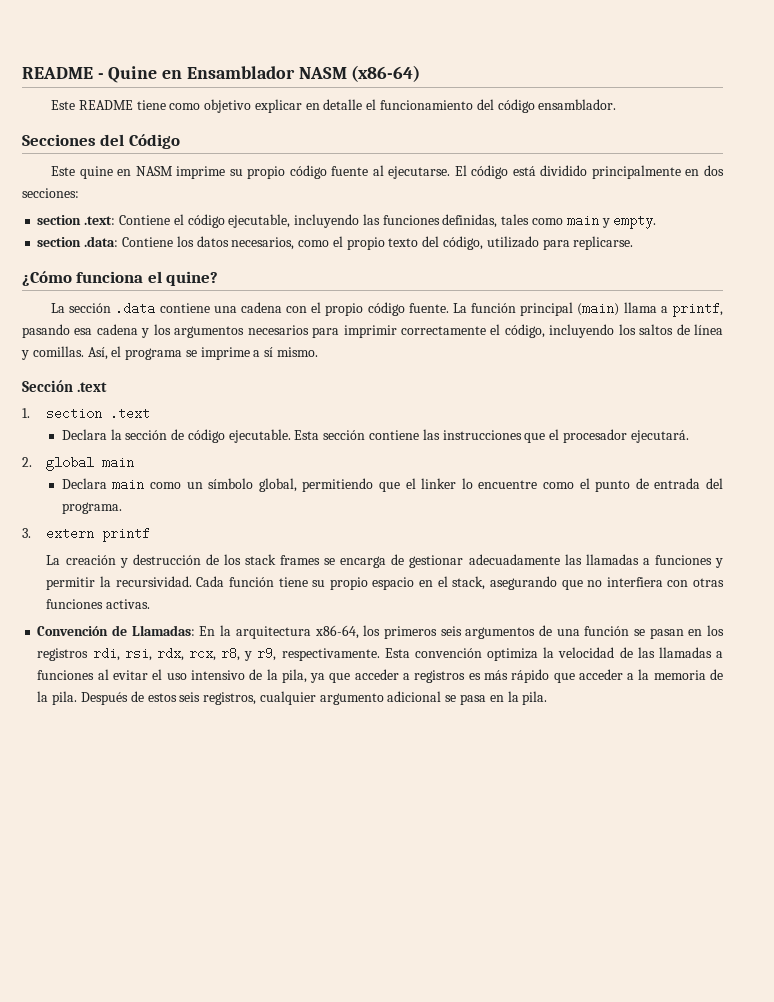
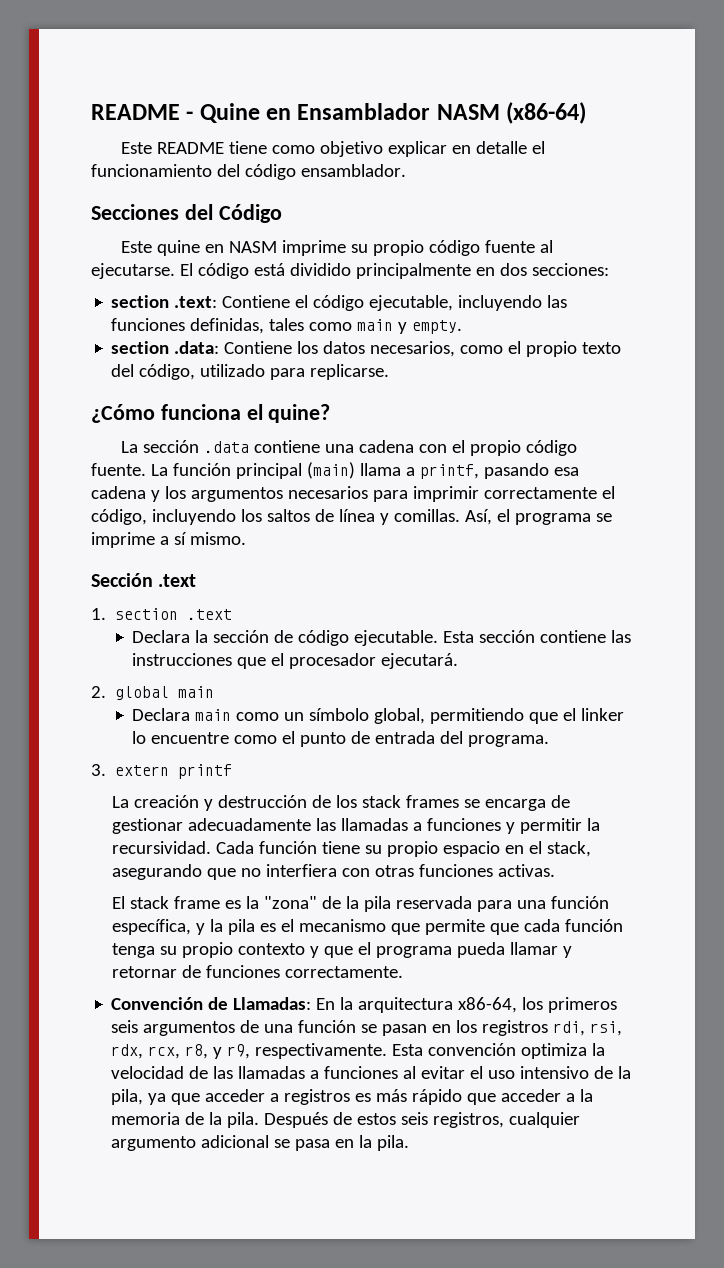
+ El stack frame es la "zona" de la pila reservada para una función específica, y la pila es el mecanismo que permite que cada función tenga su propio contexto y que el programa pueda llamar y retornar de funciones correctamente.

